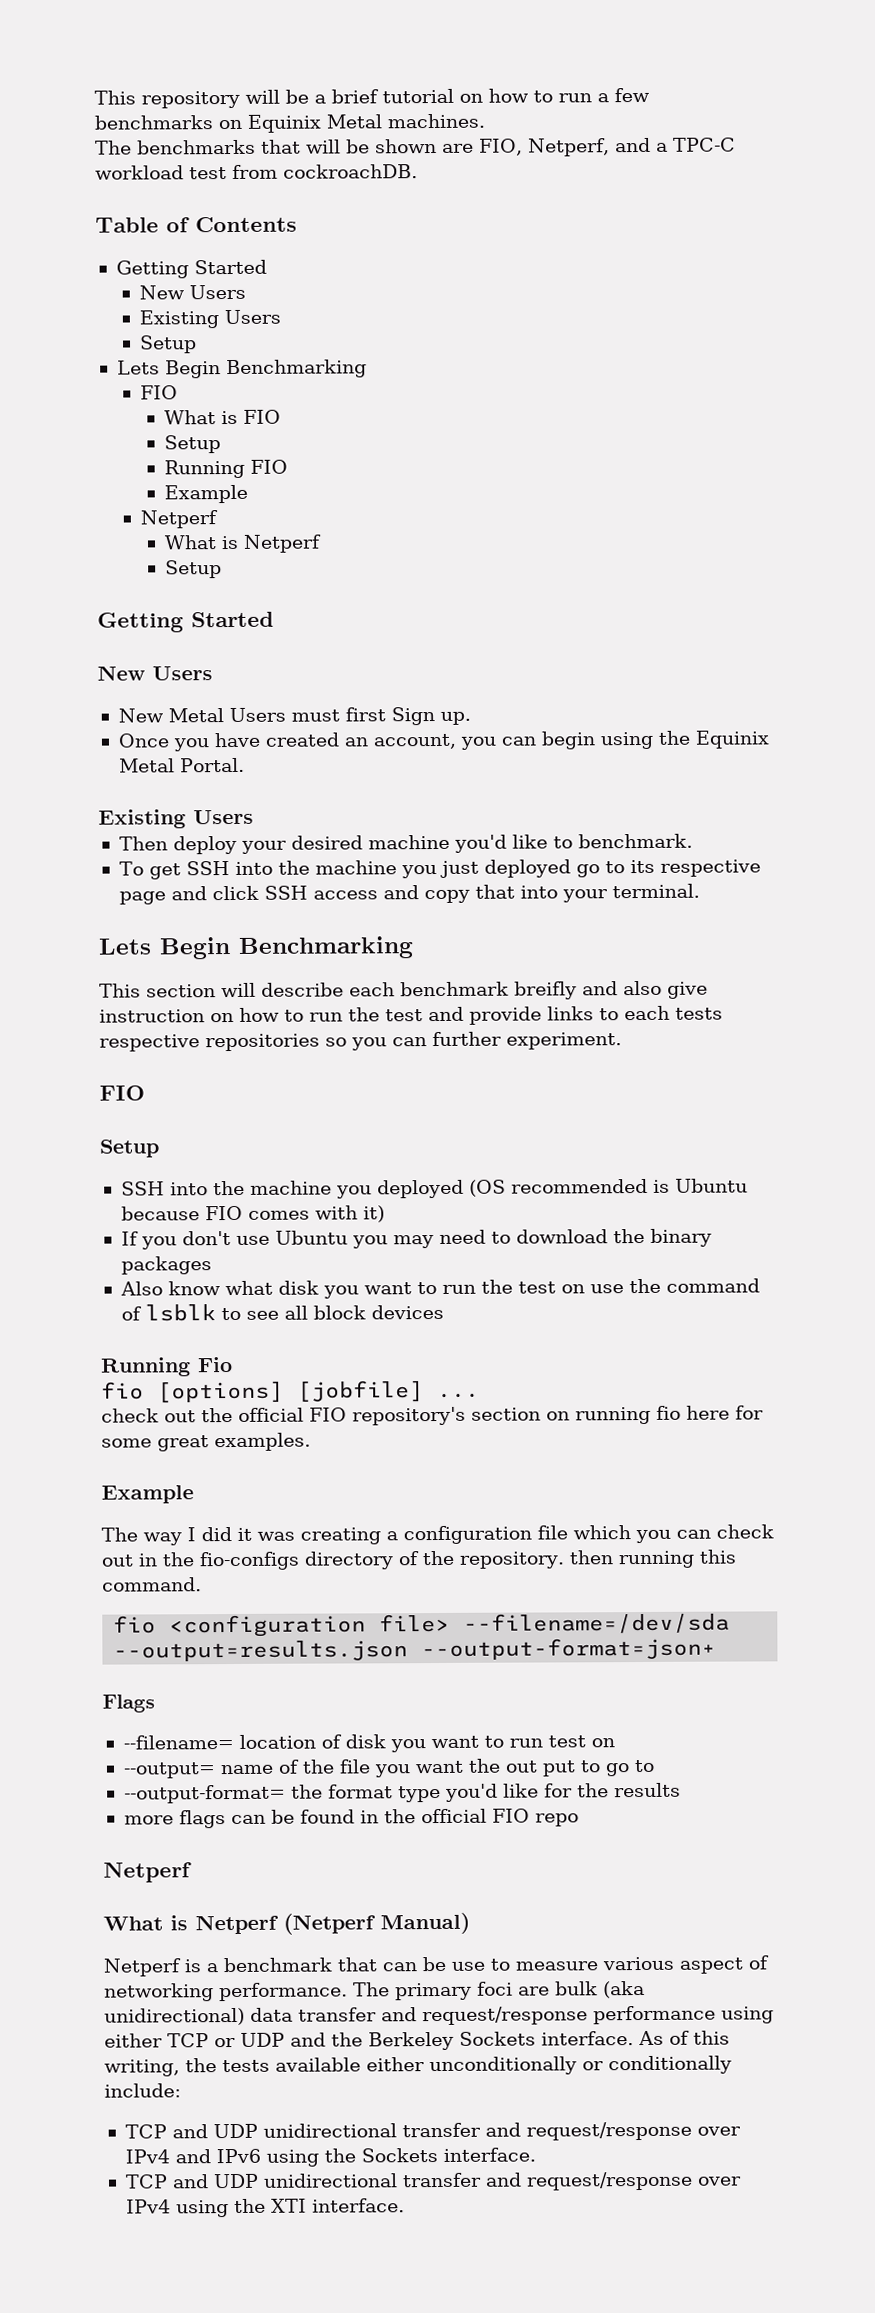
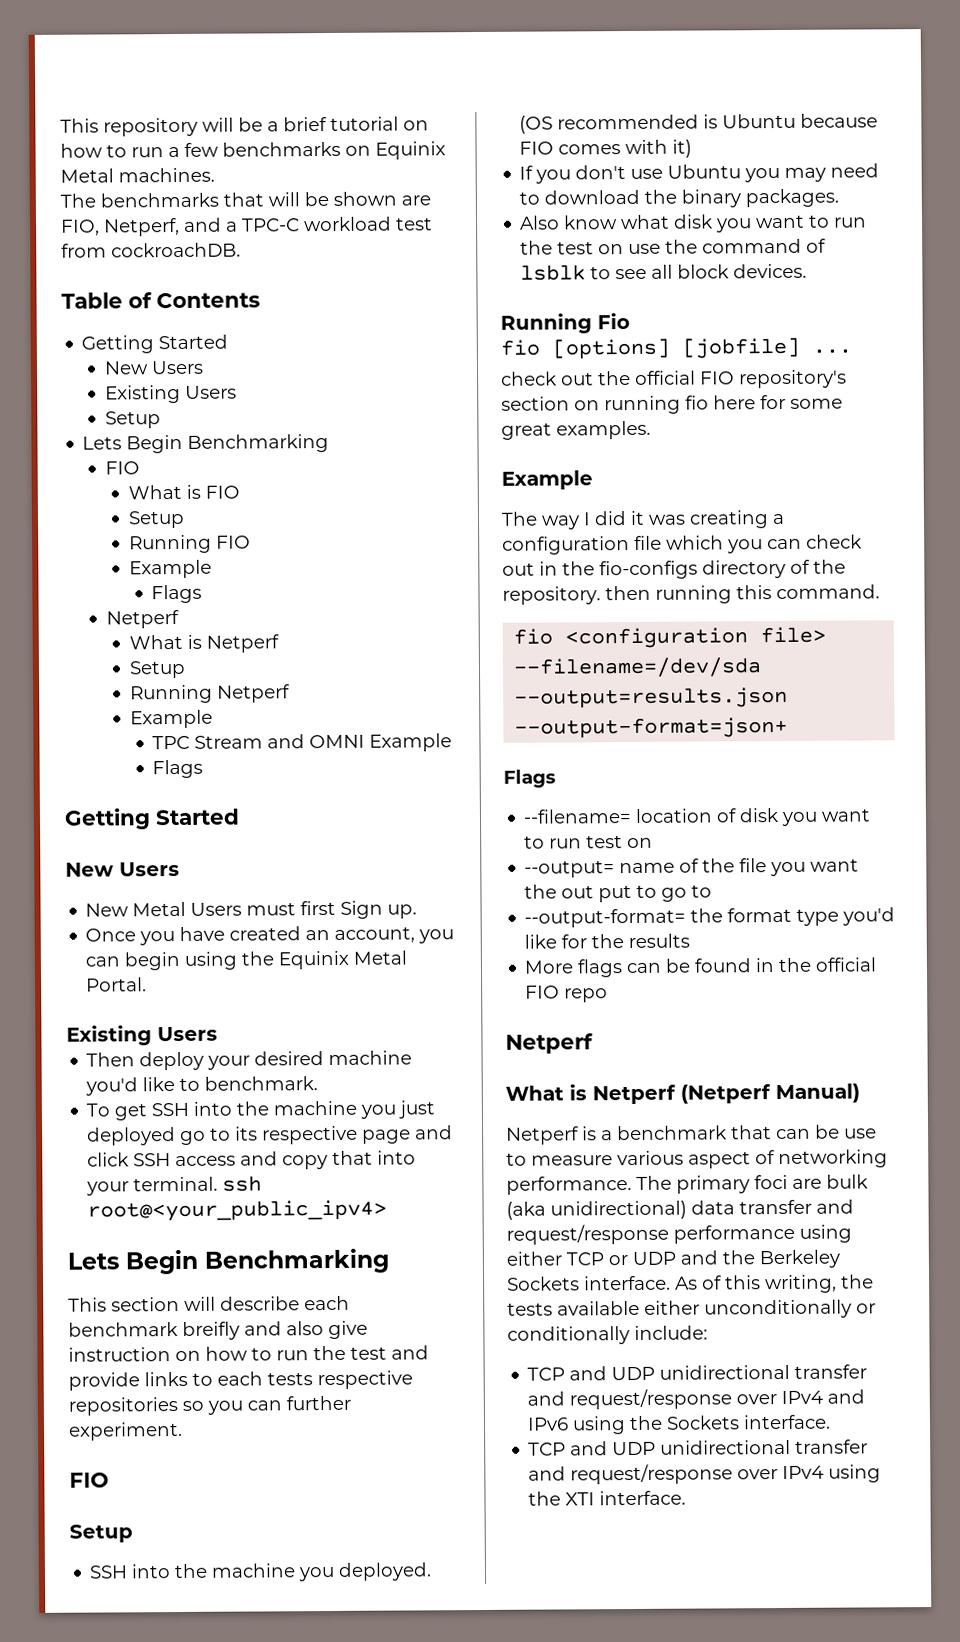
  Running FIO
  Example
+ Flags
+ Running Netperf
+ Example
+ TPC Stream and OMNI Example
+ Flags
- To get SSH into the machine you just deployed go to its respective page and click SSH access and copy that into your terminal.
+ To get SSH into the machine you just deployed go to its respective page and click SSH access and copy that into your terminal. ssh root@<your_public_ipv4>
- SSH into the machine you deployed (OS recommended is Ubuntu because FIO comes with it)
+ SSH into the machine you deployed. (OS recommended is Ubuntu because FIO comes with it)
- If you don't use Ubuntu you may need to download the binary packages
+ If you don't use Ubuntu you may need to download the binary packages.
- Also know what disk you want to run the test on use the command of lsblk to see all block devices
+ Also know what disk you want to run the test on use the command of lsblk to see all block devices.
- more flags can be found in the official FIO repo
+ More flags can be found in the official FIO repo

